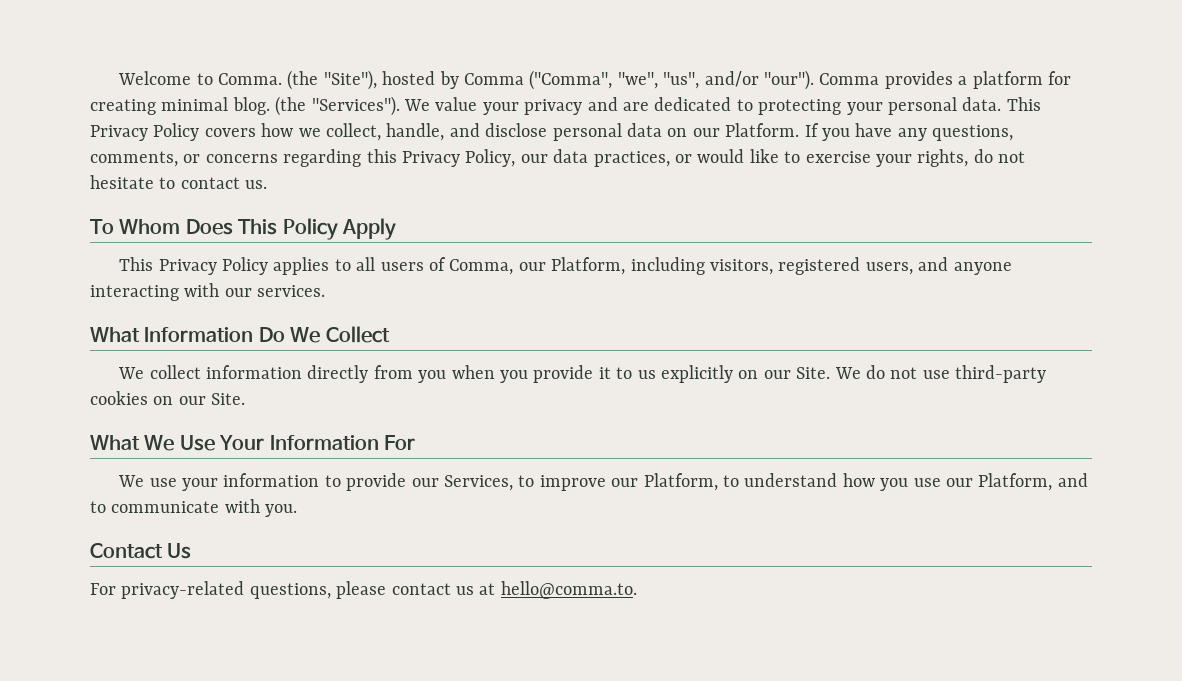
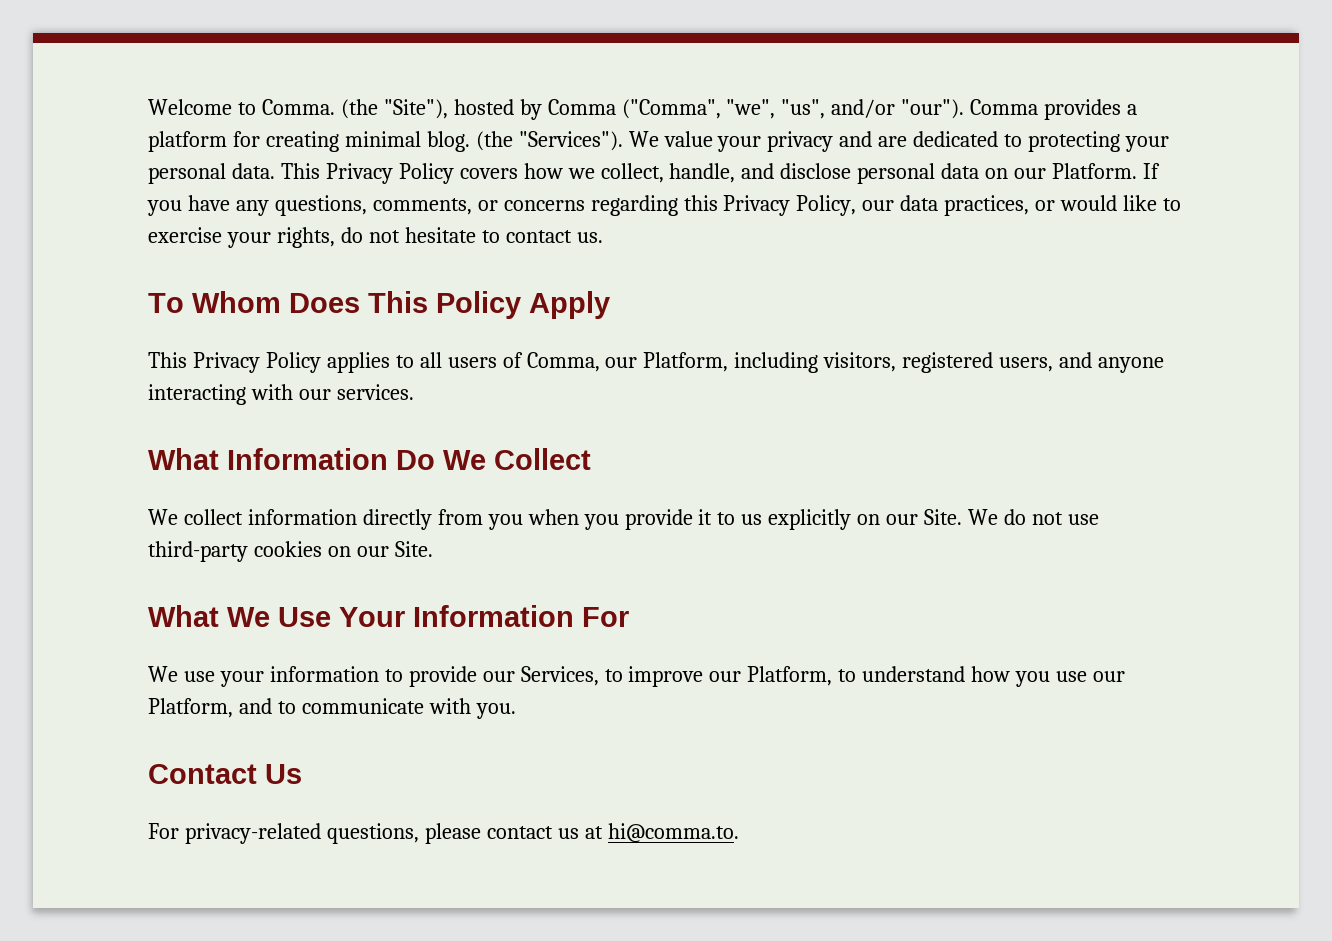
- For privacy-related questions, please contact us at hello@comma.to.
+ For privacy-related questions, please contact us at hi@comma.to.

